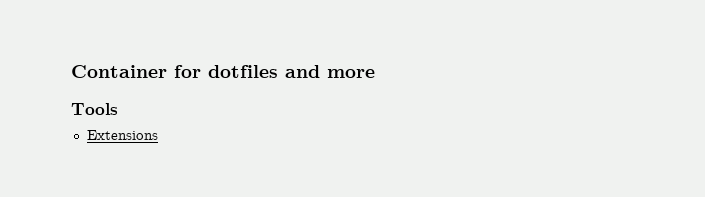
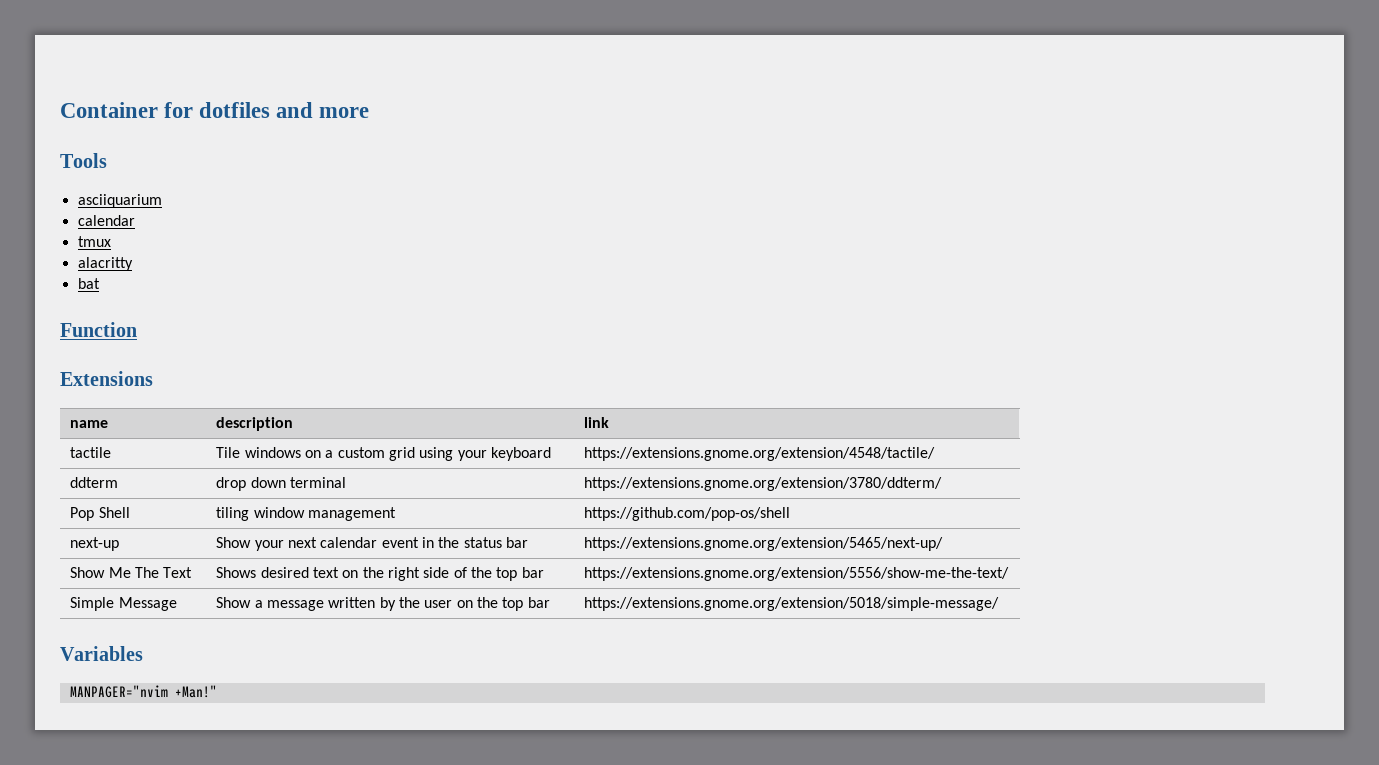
+ asciiquarium
+ calendar
+ tmux
+ alacritty
+ bat
+ Function
  Extensions
+ name | description | link
+ tactile | Tile windows on a custom grid using your keyboard | https://extensions.gnome.org/extension/4548/tactile/
+ ddterm | drop down terminal | https://extensions.gnome.org/extension/3780/ddterm/
+ Pop Shell | tiling window management | https://github.com/pop-os/shell
+ next-up | Show your next calendar event in the status bar | https://extensions.gnome.org/extension/5465/next-up/
+ Show Me The Text | Shows desired text on the right side of the top bar | https://extensions.gnome.org/extension/5556/show-me-the-text/
+ Simple Message | Show a message written by the user on the top bar | https://extensions.gnome.org/extension/5018/simple-message/
+ Variables
+ MANPAGER="nvim +Man!"

